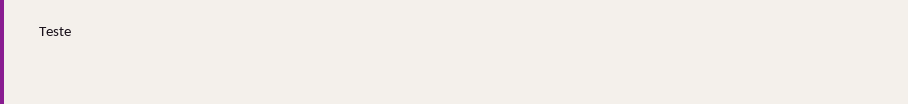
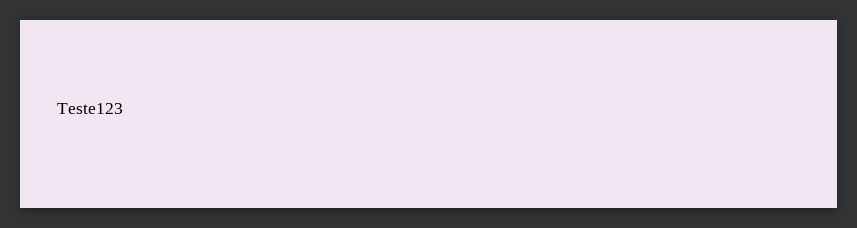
- Teste
+ Teste123

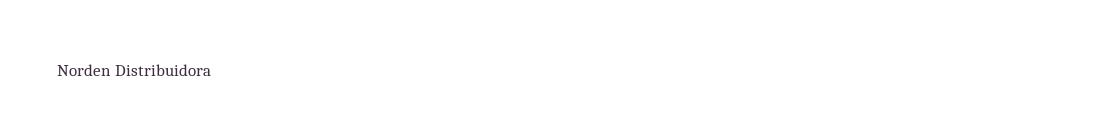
- Teste123
+ Norden Distribuidora

